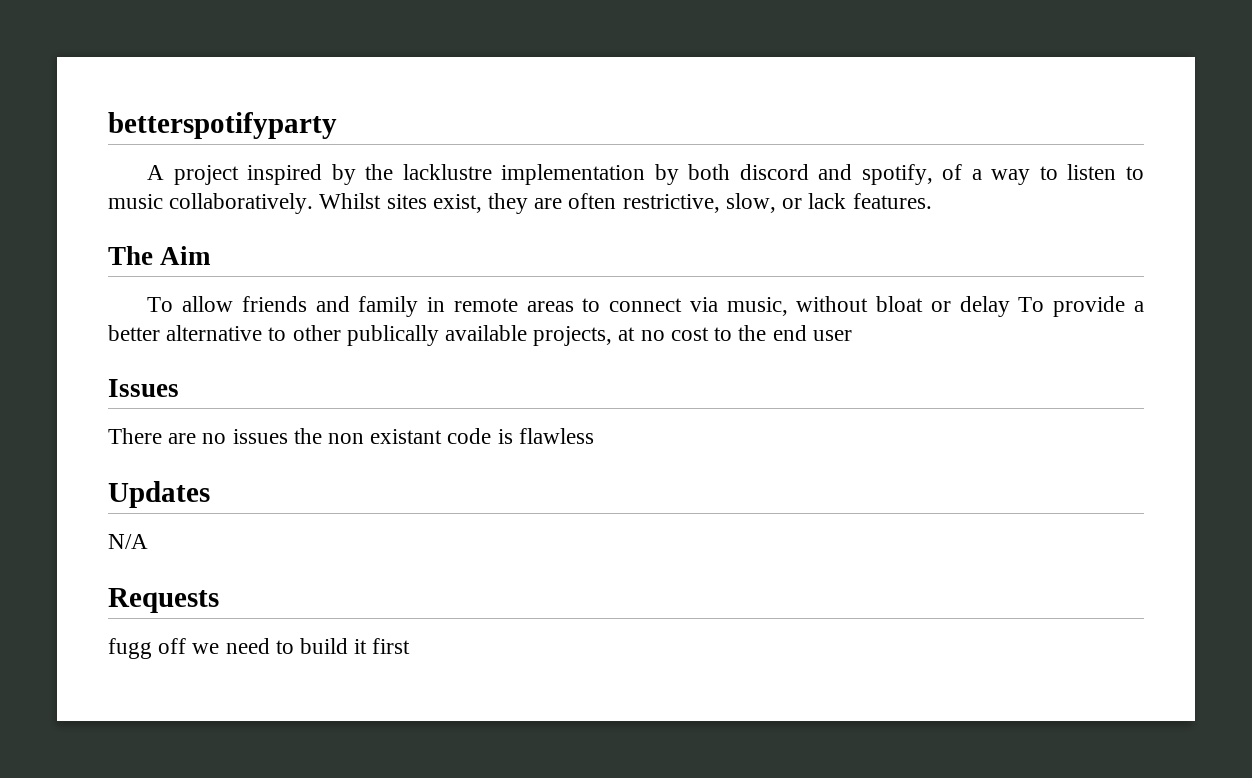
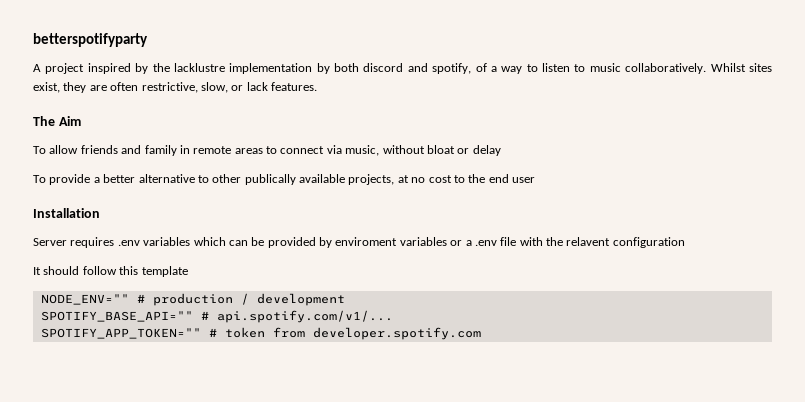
- To allow friends and family in remote areas to connect via music, without bloat or delay To provide a better alternative to other publically available projects, at no cost to the end user
+ To allow friends and family in remote areas to connect via music, without bloat or delay
+ To provide a better alternative to other publically available projects, at no cost to the end user
- Issues
- There are no issues the non existant code is flawless
- Updates
- N/A
- Requests
- fugg off we need to build it first
+ Installation
+ Server requires .env variables which can be provided by enviroment variables or a .env file with the relavent configuration
+ It should follow this template
+ NODE_ENV="" # production / development
+ SPOTIFY_BASE_API="" # api.spotify.com/v1/...
+ SPOTIFY_APP_TOKEN="" # token from developer.spotify.com

